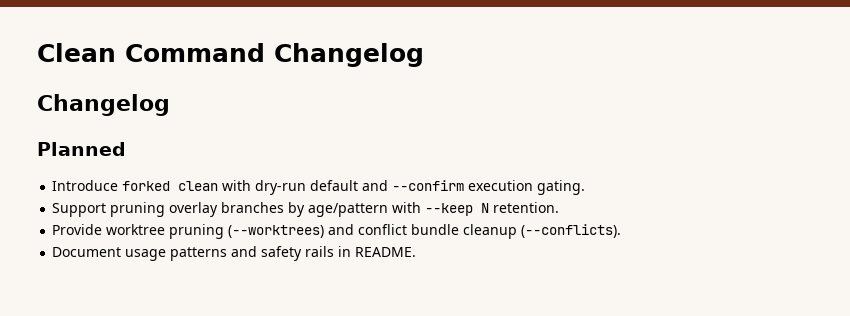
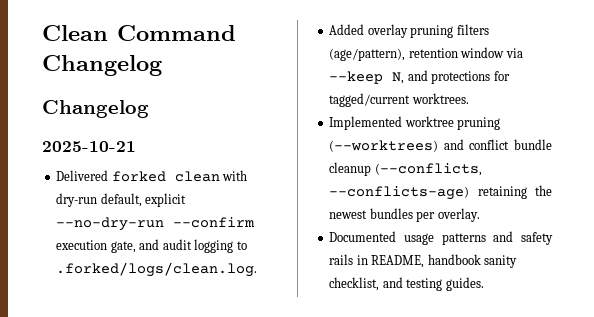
- Planned
- Introduce forked clean with dry-run default and --confirm execution gating.
- Support pruning overlay branches by age/pattern with --keep N retention.
- Provide worktree pruning (--worktrees) and conflict bundle cleanup (--conflicts).
- Document usage patterns and safety rails in README.
+ 2025-10-21
+ Delivered forked clean with dry-run default, explicit --no-dry-run --confirm execution gate, and audit logging to .forked/logs/clean.log.
+ Added overlay pruning filters (age/pattern), retention window via --keep N, and protections for tagged/current worktrees.
+ Implemented worktree pruning (--worktrees) and conflict bundle cleanup (--conflicts, --conflicts-age) retaining the newest bundles per overlay.
+ Documented usage patterns and safety rails in README, handbook sanity checklist, and testing guides.

